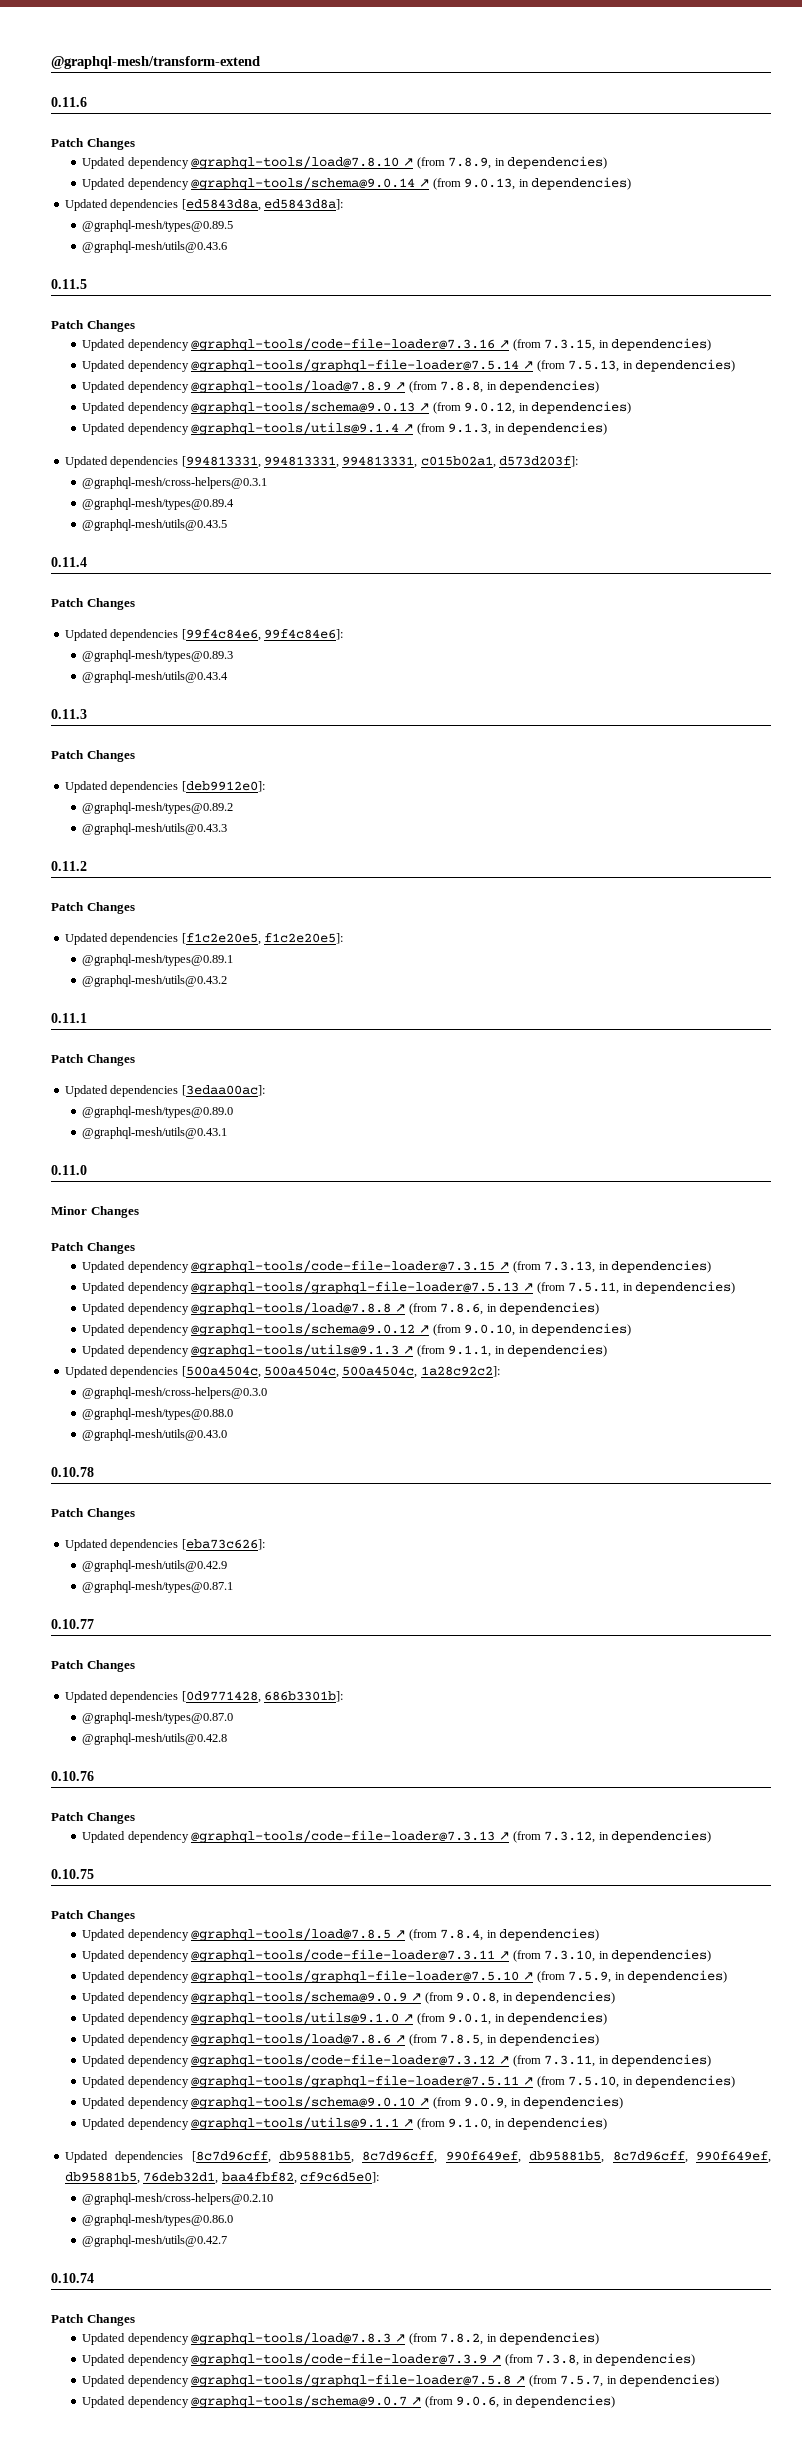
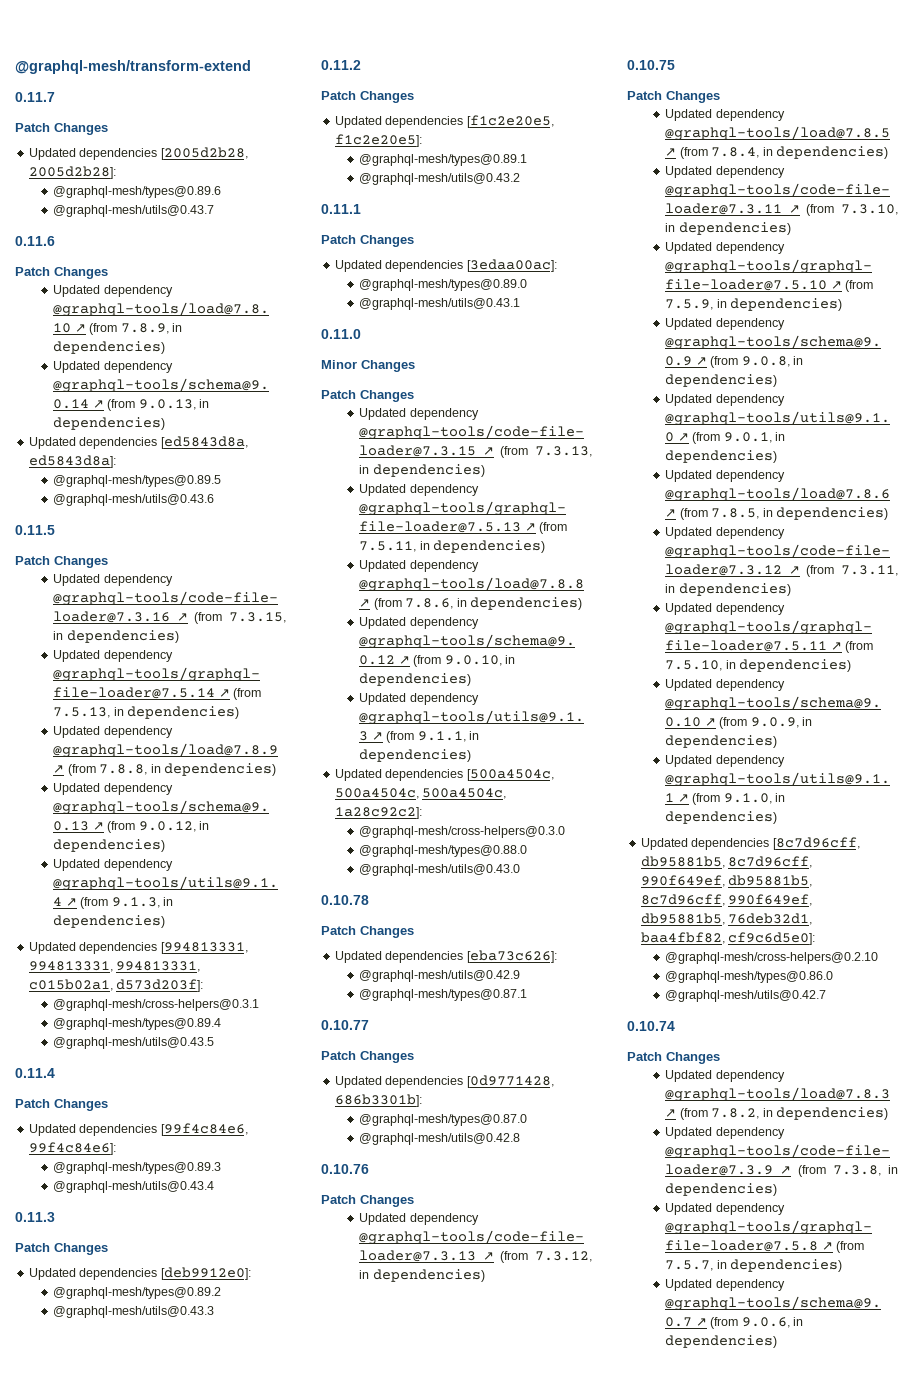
+ 0.11.7
+ Patch Changes
+ Updated dependencies [2005d2b28, 2005d2b28]:
+ @graphql-mesh/types@0.89.6
+ @graphql-mesh/utils@0.43.7

